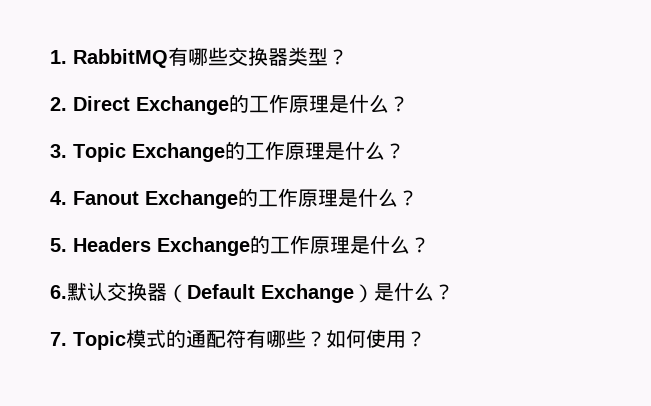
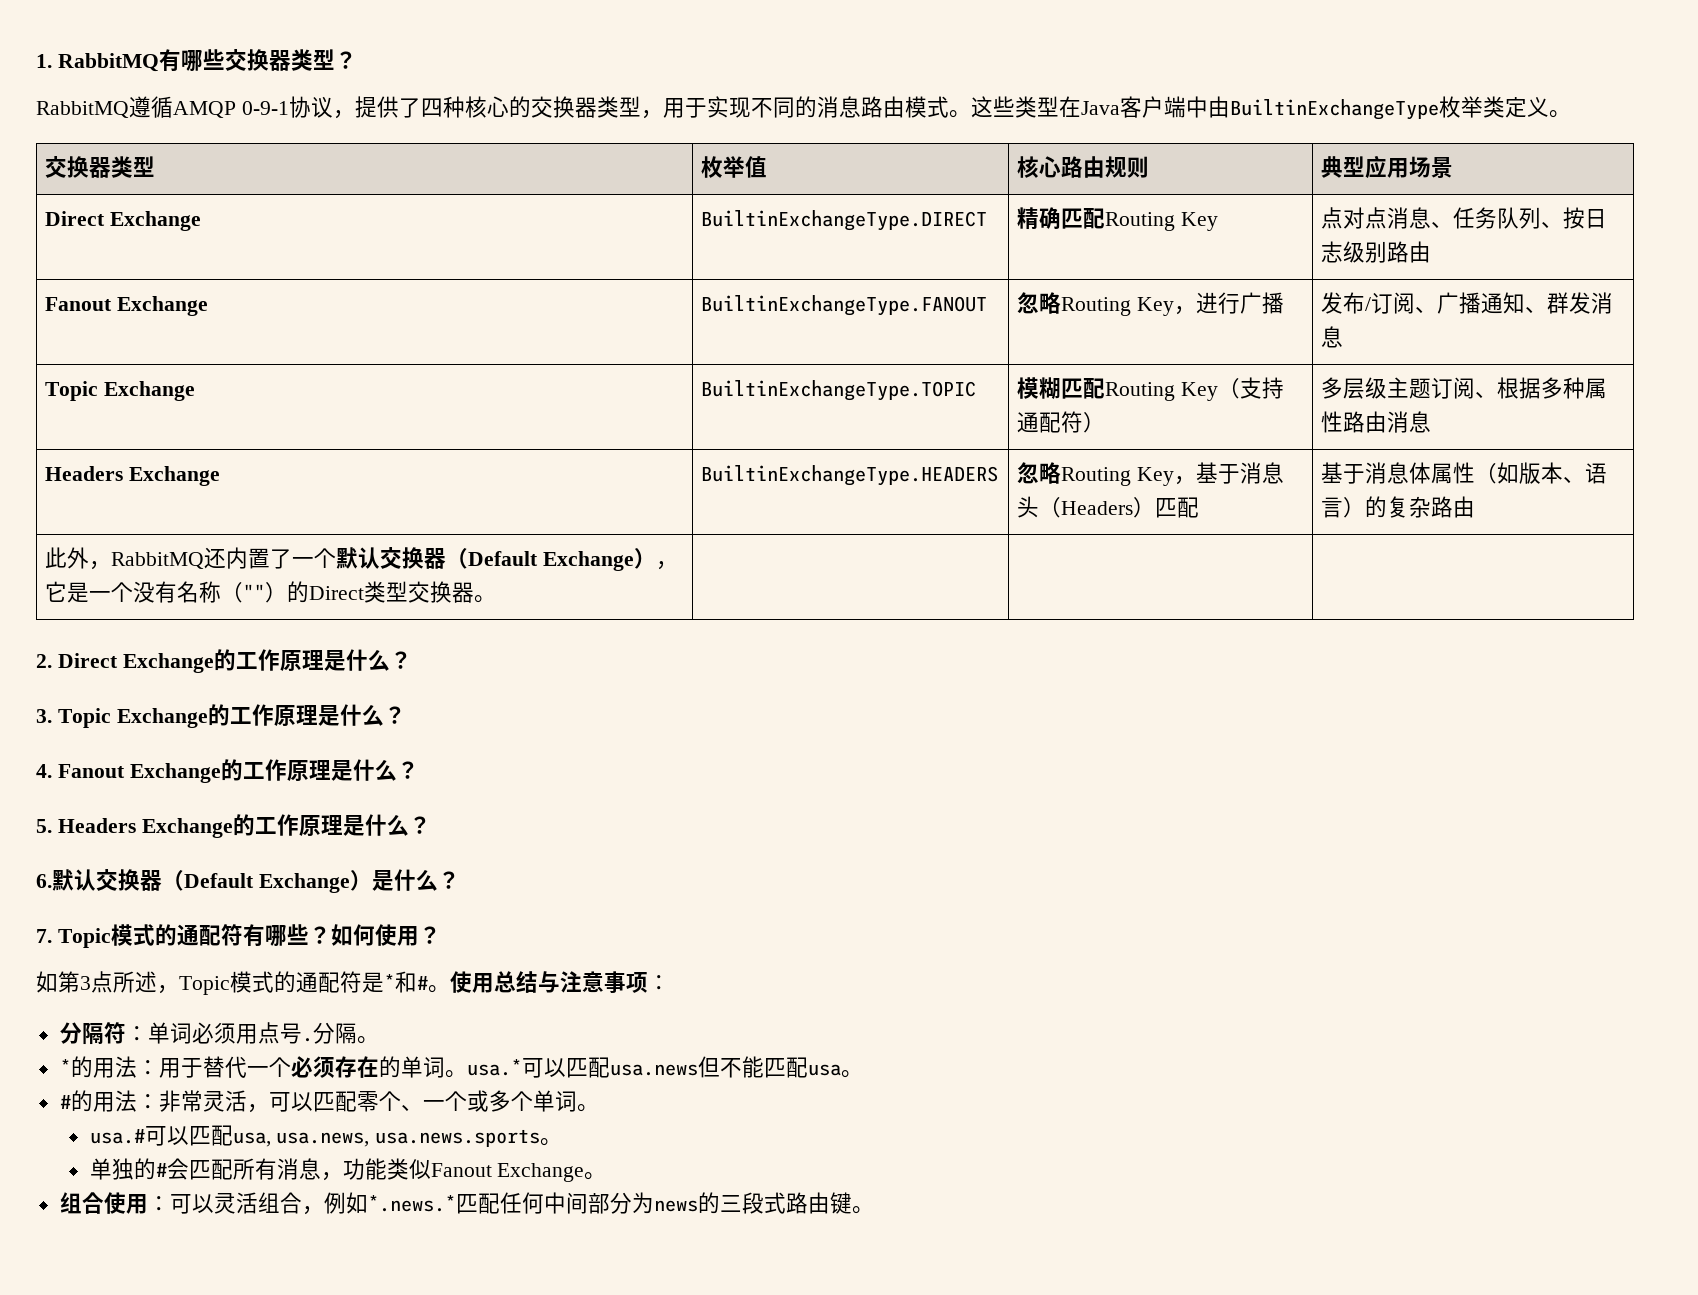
+ RabbitMQ遵循AMQP 0-9-1协议，提供了四种核心的交换器类型，用于实现不同的消息路由模式。这些类型在Java客户端中由BuiltinExchangeType枚举类定义。
+ 交换器类型 | 枚举值 | 核心路由规则 | 典型应用场景
+ Direct Exchange | BuiltinExchangeType.DIRECT | 精确匹配Routing Key | 点对点消息、任务队列、按日志级别路由
+ Fanout Exchange | BuiltinExchangeType.FANOUT | 忽略Routing Key，进行广播 | 发布/订阅、广播通知、群发消息
+ Topic Exchange | BuiltinExchangeType.TOPIC | 模糊匹配Routing Key（支持通配符） | 多层级主题订阅、根据多种属性路由消息
+ Headers Exchange | BuiltinExchangeType.HEADERS | 忽略Routing Key，基于消息头（Headers）匹配 | 基于消息体属性（如版本、语言）的复杂路由
+ 此外，RabbitMQ还内置了一个默认交换器（Default Exchange），它是一个没有名称（""）的Direct类型交换器。 | | |
+ 如第3点所述，Topic模式的通配符是*和#。使用总结与注意事项：
+ 分隔符：单词必须用点号.分隔。
+ *的用法：用于替代一个必须存在的单词。usa.*可以匹配usa.news但不能匹配usa。
+ #的用法：非常灵活，可以匹配零个、一个或多个单词。
+ usa.#可以匹配usa, usa.news, usa.news.sports。
+ 单独的#会匹配所有消息，功能类似Fanout Exchange。
+ 组合使用：可以灵活组合，例如*.news.*匹配任何中间部分为news的三段式路由键。

